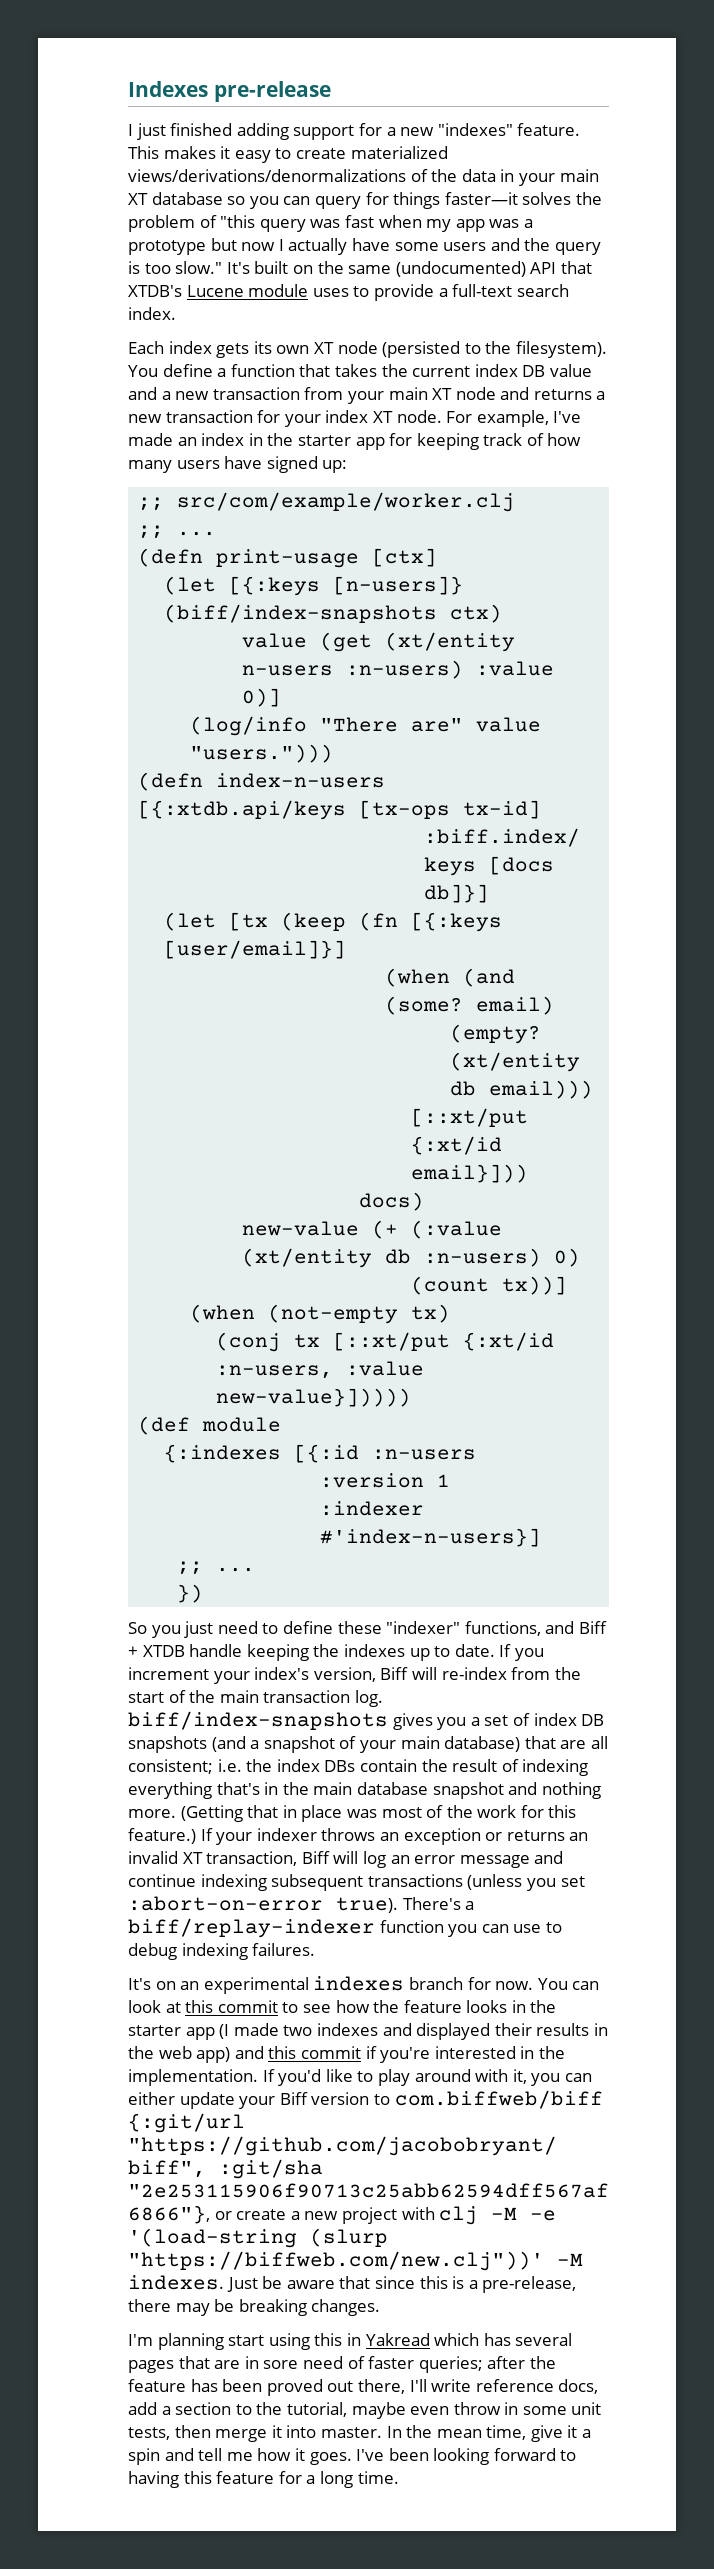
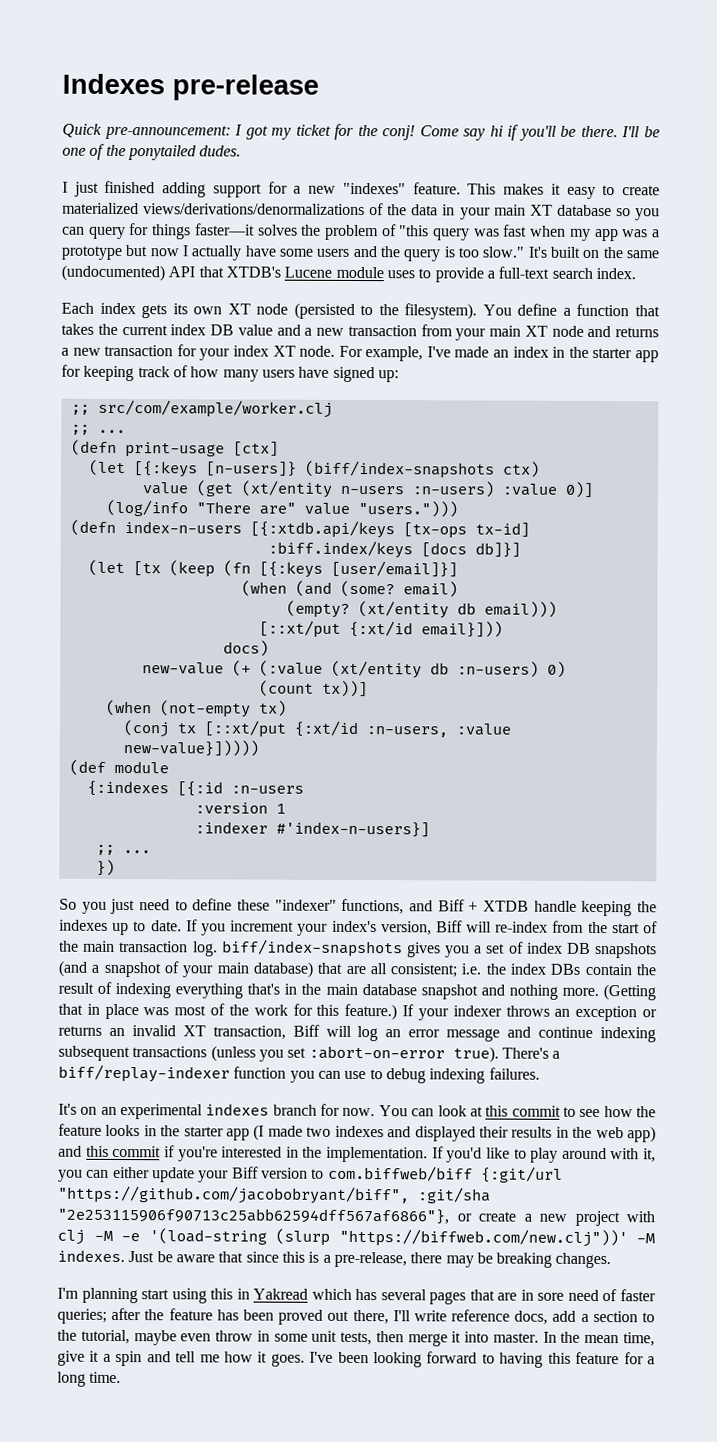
+ Quick pre-announcement: I got my ticket for the conj! Come say hi if you'll be there. I'll be one of the ponytailed dudes.

